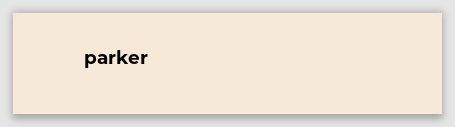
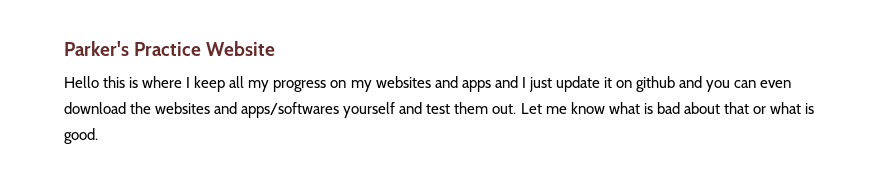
- parker
+ Parker's Practice Website
+ Hello this is where I keep all my progress on my websites and apps and I just update it on github and you can even download the websites and apps/softwares yourself and test them out. Let me know what is bad about that or what is good.

